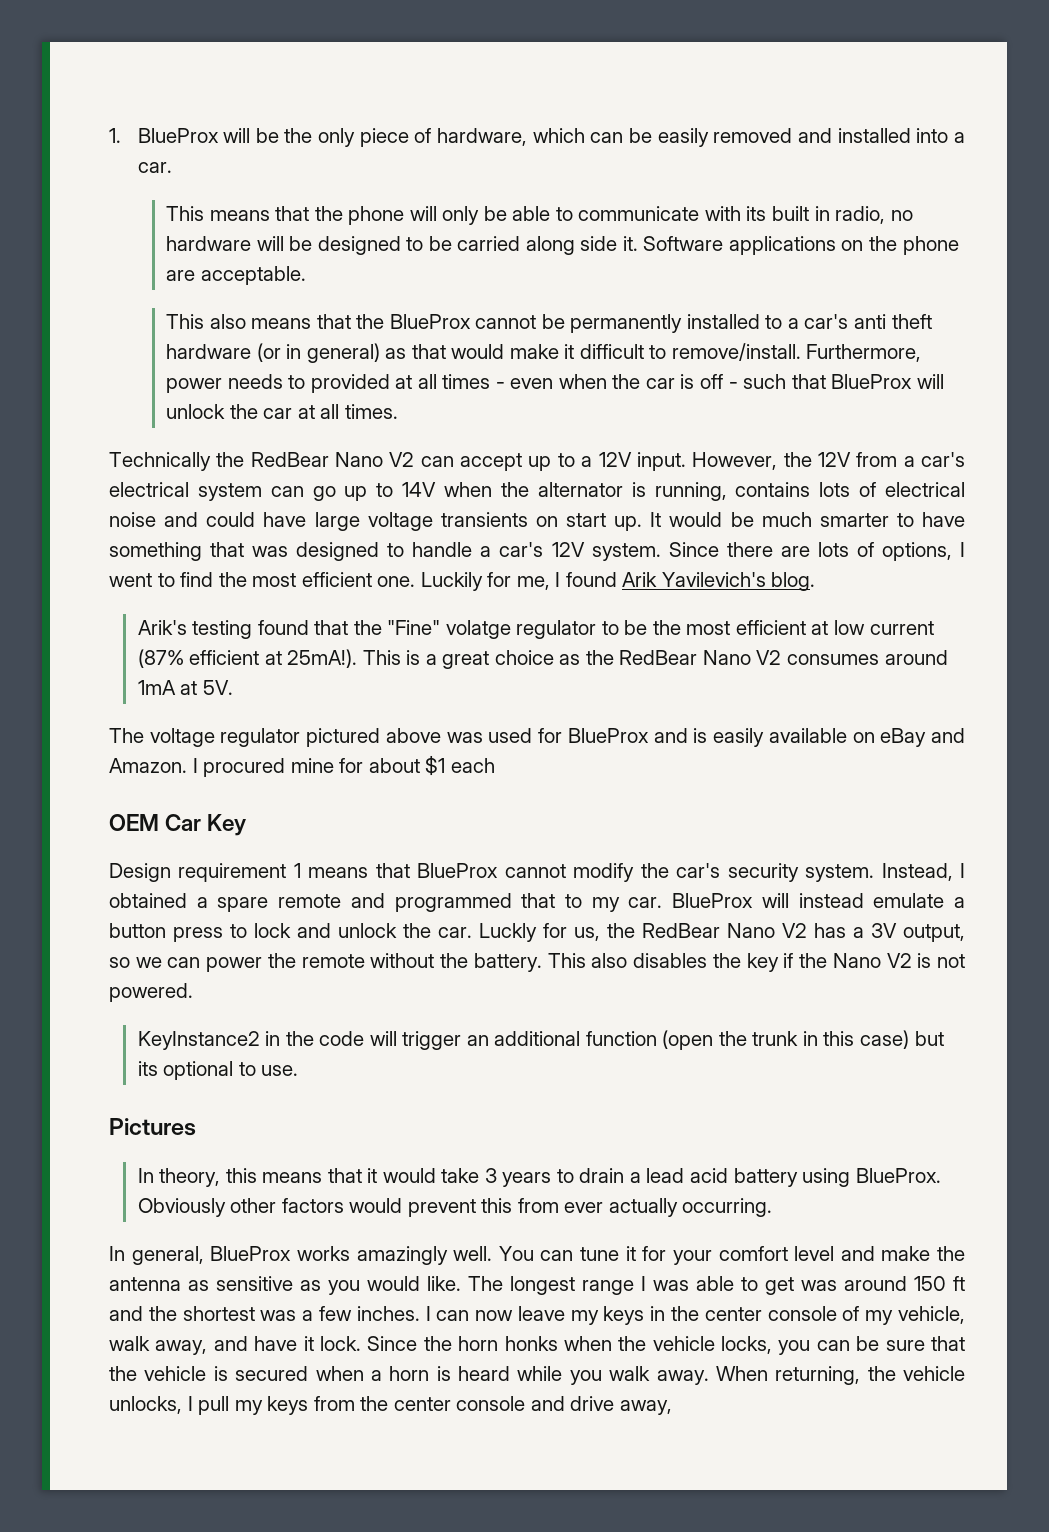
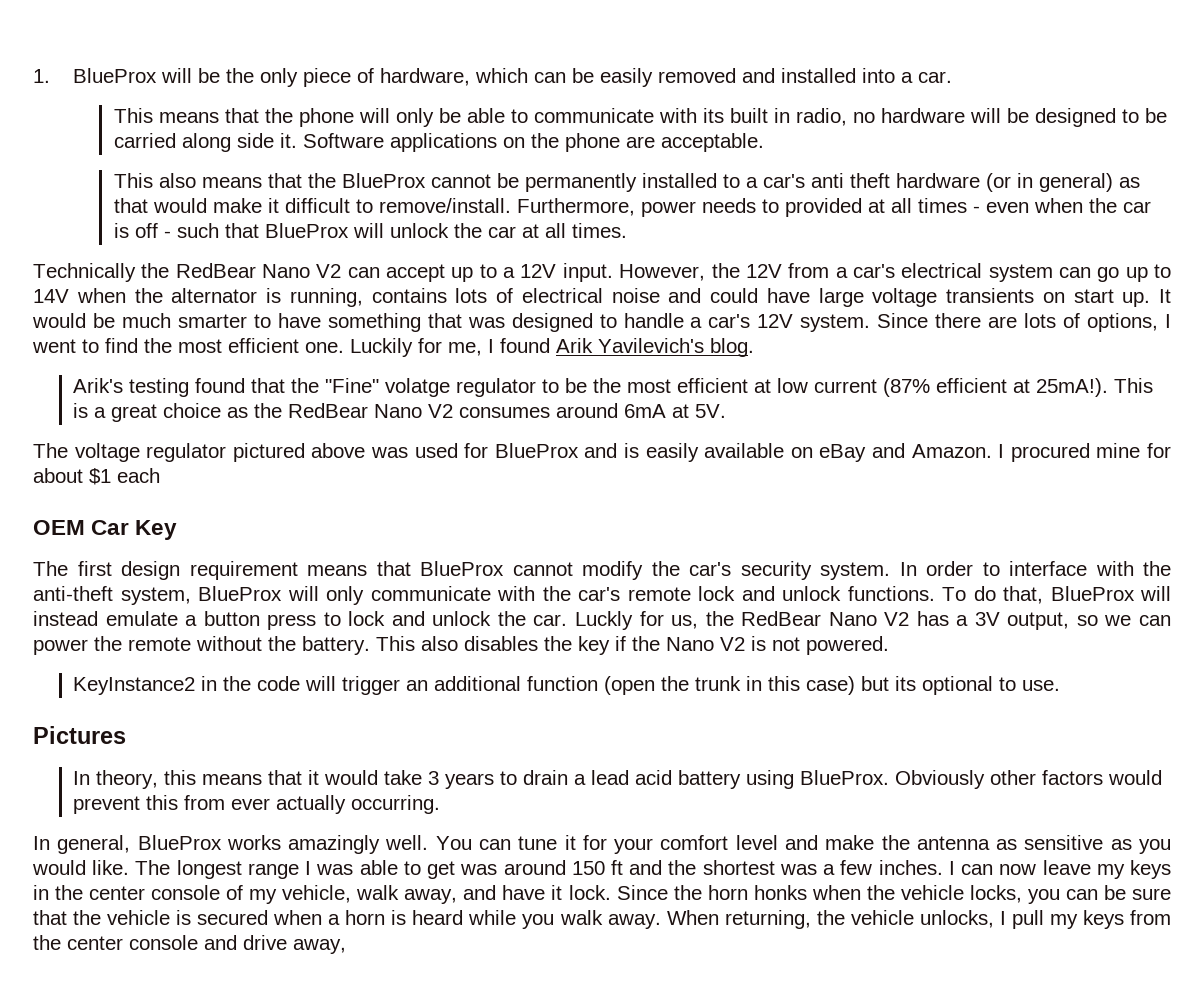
- This is a great choice as the RedBear Nano V2 consumes around 1mA at 5V.
+ This is a great choice as the RedBear Nano V2 consumes around 6mA at 5V.
- Design requirement 1 means that BlueProx cannot modify the car's security system.
+ The first design requirement means that BlueProx cannot modify the car's security system.
- Instead, I obtained a spare remote and programmed that to my car. BlueProx will instead emulate a button press to lock and unlock the car.
+ In order to interface with the anti-theft system, BlueProx will only communicate with the car's remote lock and unlock functions. To do that, BlueProx will instead emulate a button press to lock and unlock the car.

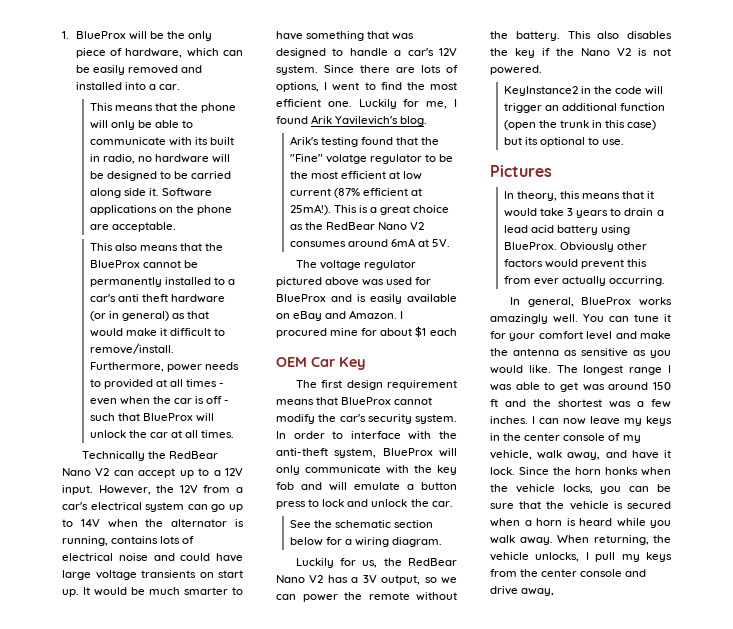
- In order to interface with the anti-theft system, BlueProx will only communicate with the car's remote lock and unlock functions. To do that, BlueProx will instead emulate a button press to lock and unlock the car. Luckly for us, the RedBear Nano V2 has a 3V output, so we can power the remote without the battery.
+ In order to interface with the anti-theft system, BlueProx will only communicate with the key fob and will emulate a button press to lock and unlock the car.
+ See the schematic section below for a wiring diagram.
+ Luckily for us, the RedBear Nano V2 has a 3V output, so we can power the remote without the battery.

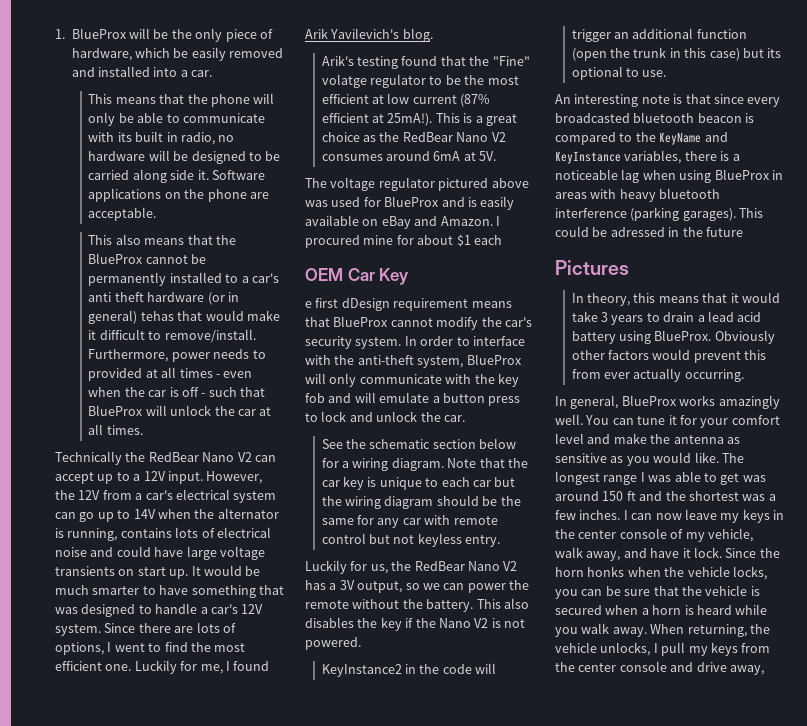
- 1. BlueProx will be the only piece of hardware, which can be easily removed and installed into a car.
+ 1. BlueProx will be the only piece of hardware, which be easily removed and installed into a car.
- This also means that the BlueProx cannot be permanently installed to a car's anti theft hardware (or in general) as that would make it difficult to remove/install.
+ This also means that the BlueProx cannot be permanently installed to a car's anti theft hardware (or in general) tehas that would make it difficult to remove/install.
- The first design requirement means that BlueProx cannot modify the car's security system.
+ e first dDesign requirement means that BlueProx cannot modify the car's security system.
+ Note that the car key is unique to each car but the wiring diagram should be the same for any car with remote control but not keyless entry.
+ An interesting note is that since every broadcasted bluetooth beacon is compared to the KeyName and KeyInstance variables, there is a noticeable lag when using BlueProx in areas with heavy bluetooth interference (parking garages). This could be adressed in the future

